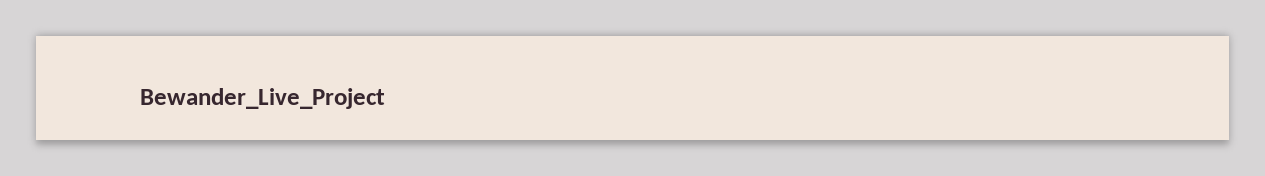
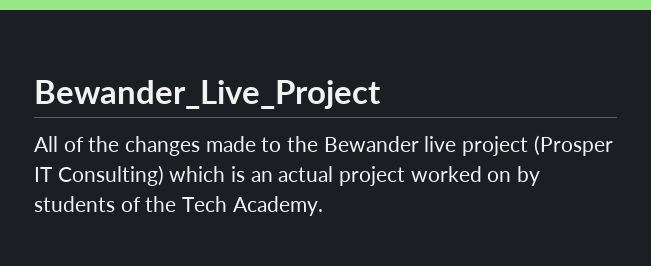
+ All of the changes made to the Bewander live project (Prosper IT Consulting) which is an actual project worked on by students of the Tech Academy.

